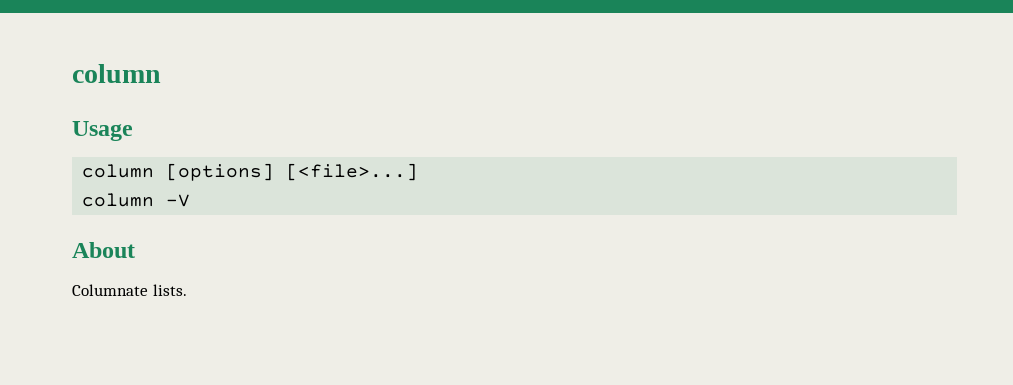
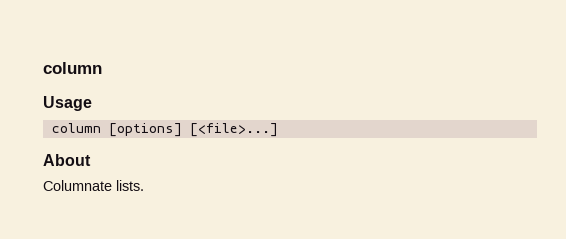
- column -V

